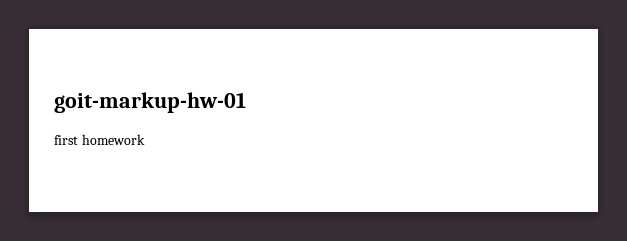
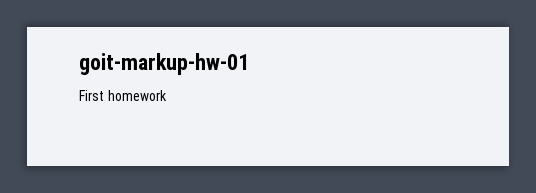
- first homework
+ First homework

